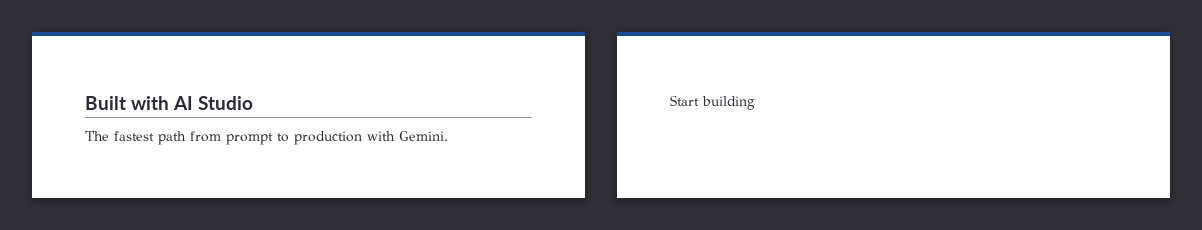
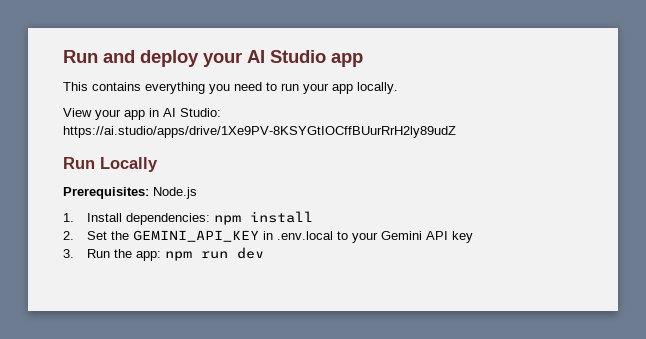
- Built with AI Studio
- The fastest path from prompt to production with Gemini.
- Start building
+ Run and deploy your AI Studio app
+ This contains everything you need to run your app locally.
+ View your app in AI Studio: https://ai.studio/apps/drive/1Xe9PV-8KSYGtIOCffBUurRrH2ly89udZ
+ Run Locally
+ Prerequisites: Node.js
+ 1. Install dependencies: npm install
+ 2. Set the GEMINI_API_KEY in .env.local to your Gemini API key
+ 3. Run the app: npm run dev

